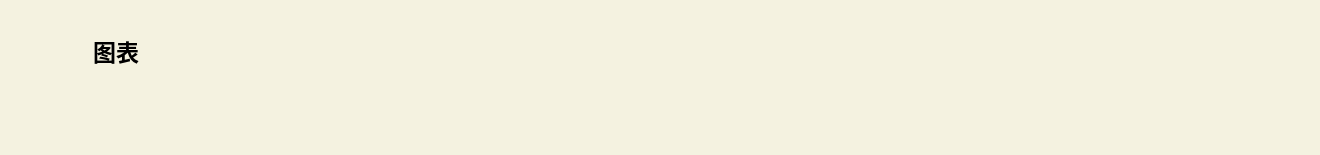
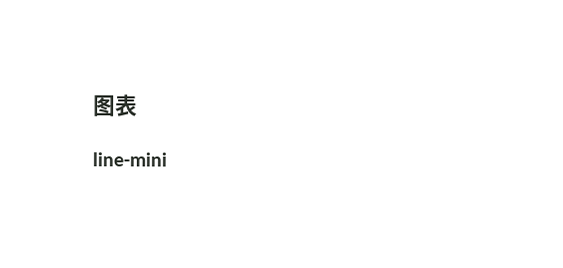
+ line-mini

